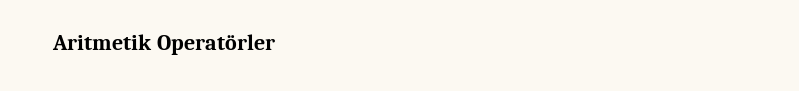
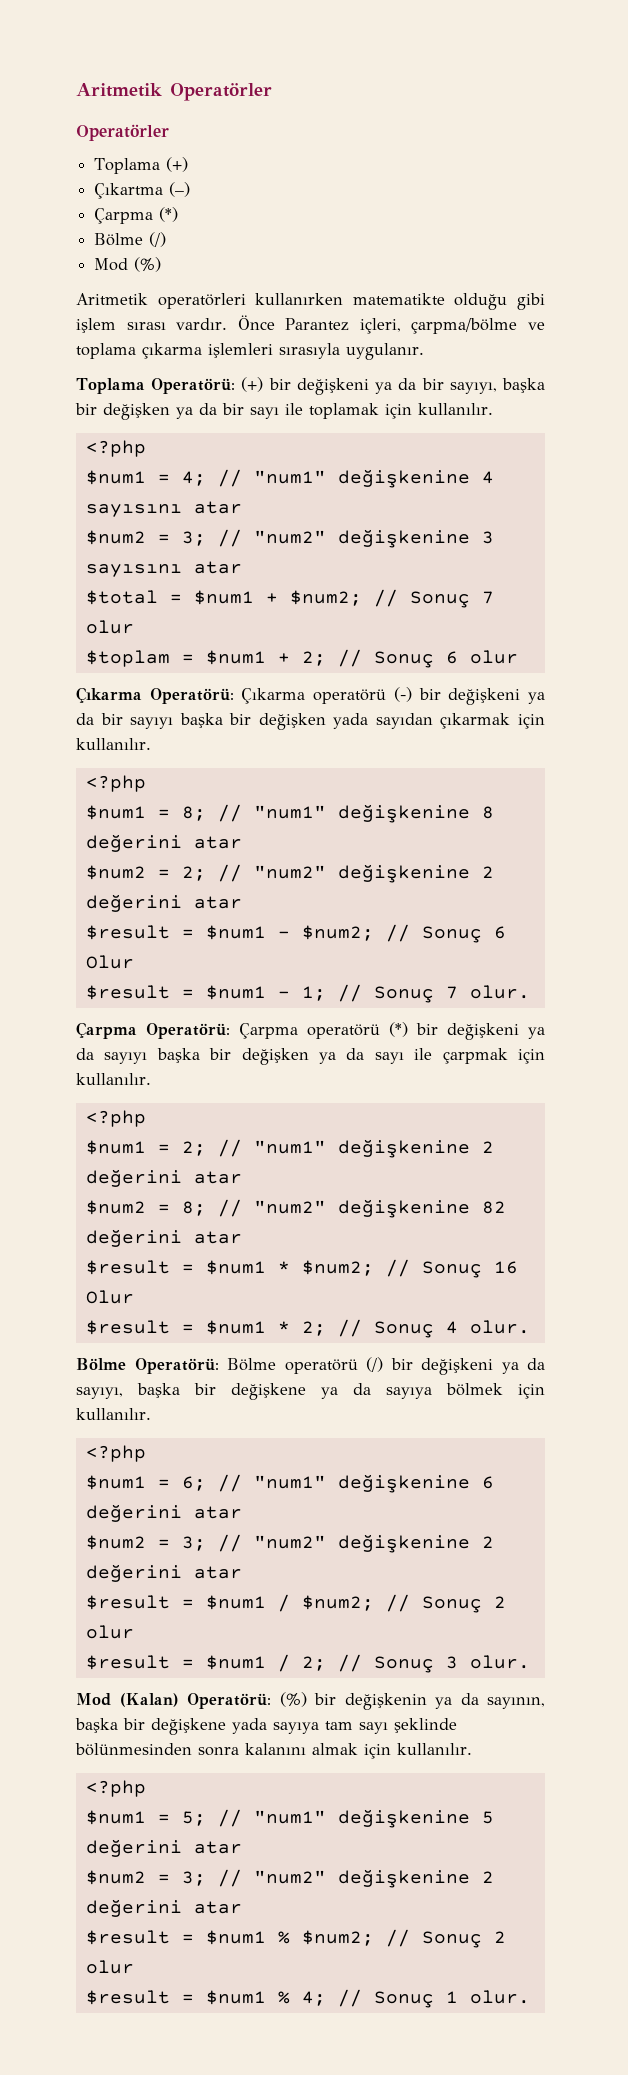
  Aritmetik Operatörler
+ Operatörler
+ Toplama (+)
+ Çıkartma (–)
+ Çarpma (*)
+ Bölme (/)
+ Mod (%)
+ Aritmetik operatörleri kullanırken matematikte olduğu gibi işlem sırası vardır. Önce Parantez içleri, çarpma/bölme ve toplama çıkarma işlemleri sırasıyla uygulanır.
+ Toplama Operatörü: (+) bir değişkeni ya da bir sayıyı, başka bir değişken ya da bir sayı ile toplamak için kullanılır.
+ <?php
+ $num1 = 4; // "num1" değişkenine 4 sayısını atar
+ $num2 = 3; // "num2" değişkenine 3 sayısını atar
+ $total = $num1 + $num2; // Sonuç 7 olur
+ $toplam = $num1 + 2; // Sonuç 6 olur
+ Çıkarma Operatörü: Çıkarma operatörü (-) bir değişkeni ya da bir sayıyı başka bir değişken yada sayıdan çıkarmak için kullanılır.
+ <?php
+ $num1 = 8; // "num1" değişkenine 8 değerini atar
+ $num2 = 2; // "num2" değişkenine 2 değerini atar
+ $result = $num1 - $num2; // Sonuç 6 Olur
+ $result = $num1 - 1; // Sonuç 7 olur.
+ Çarpma Operatörü: Çarpma operatörü (*) bir değişkeni ya da sayıyı başka bir değişken ya da sayı ile çarpmak için kullanılır.
+ <?php
+ $num1 = 2; // "num1" değişkenine 2 değerini atar
+ $num2 = 8; // "num2" değişkenine 82 değerini atar
+ $result = $num1 * $num2; // Sonuç 16 Olur
+ $result = $num1 * 2; // Sonuç 4 olur.
+ Bölme Operatörü: Bölme operatörü (/) bir değişkeni ya da sayıyı, başka bir değişkene ya da sayıya bölmek için kullanılır.
+ <?php
+ $num1 = 6; // "num1" değişkenine 6 değerini atar
+ $num2 = 3; // "num2" değişkenine 2 değerini atar
+ $result = $num1 / $num2; // Sonuç 2 olur
+ $result = $num1 / 2; // Sonuç 3 olur.
+ Mod (Kalan) Operatörü: (%) bir değişkenin ya da sayının, başka bir değişkene yada sayıya tam sayı şeklinde bölünmesinden sonra kalanını almak için kullanılır.
+ <?php
+ $num1 = 5; // "num1" değişkenine 5 değerini atar
+ $num2 = 3; // "num2" değişkenine 2 değerini atar
+ $result = $num1 % $num2; // Sonuç 2 olur
+ $result = $num1 % 4; // Sonuç 1 olur.

